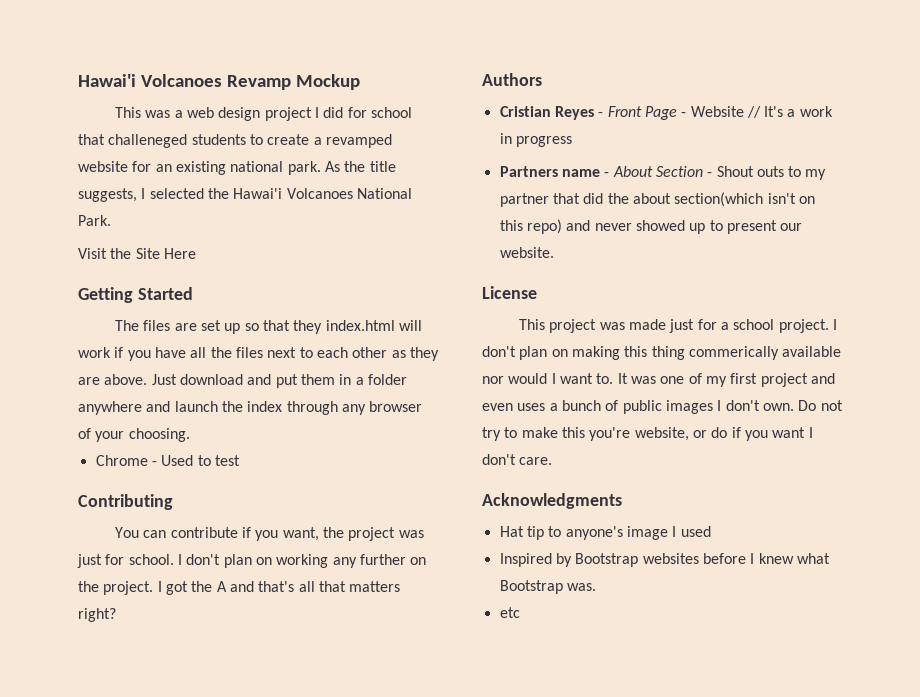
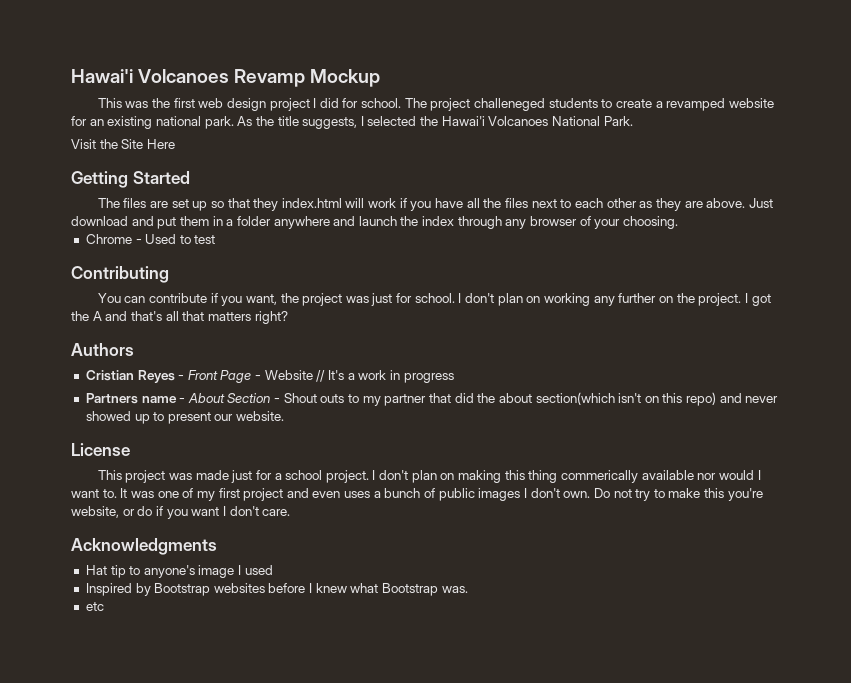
- This was a web design project I did for school that challeneged students to create a revamped website for an existing national park.
+ This was the first web design project I did for school. The project challeneged students to create a revamped website for an existing national park.

